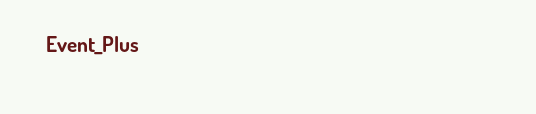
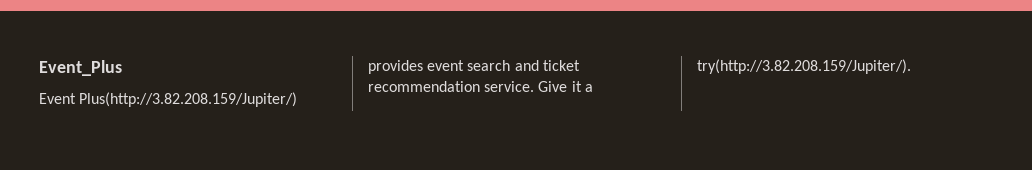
+ Event Plus(http://3.82.208.159/Jupiter/) provides event search and ticket recommendation service. Give it a try(http://3.82.208.159/Jupiter/).

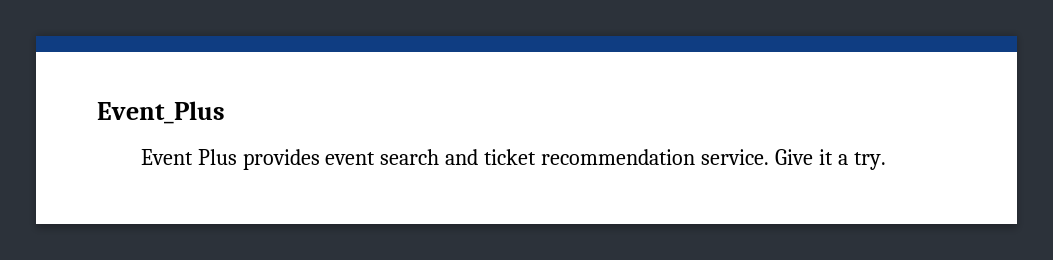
- Event Plus(http://3.82.208.159/Jupiter/) provides event search and ticket recommendation service.
+ Event Plus provides event search and ticket recommendation service.
- Give it a try(http://3.82.208.159/Jupiter/).
+ Give it a try.

